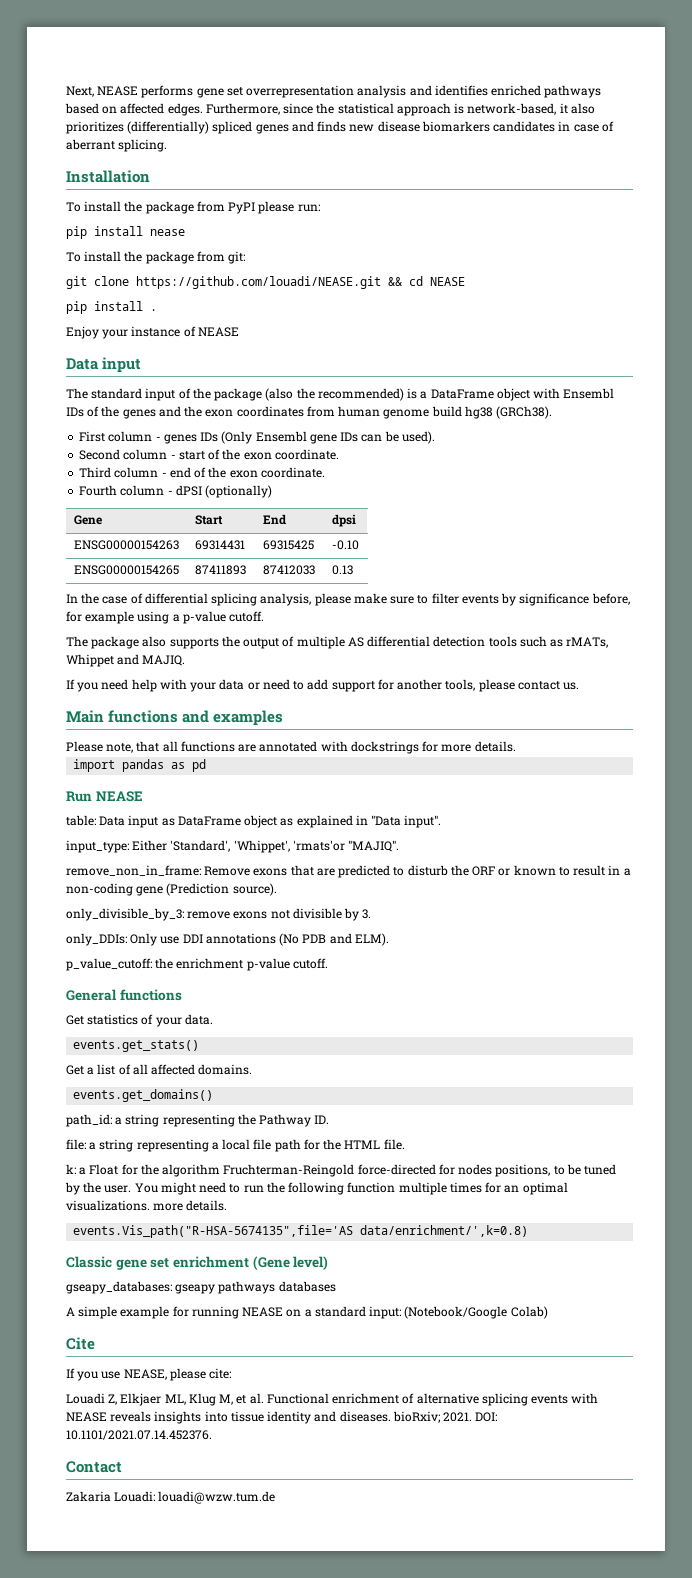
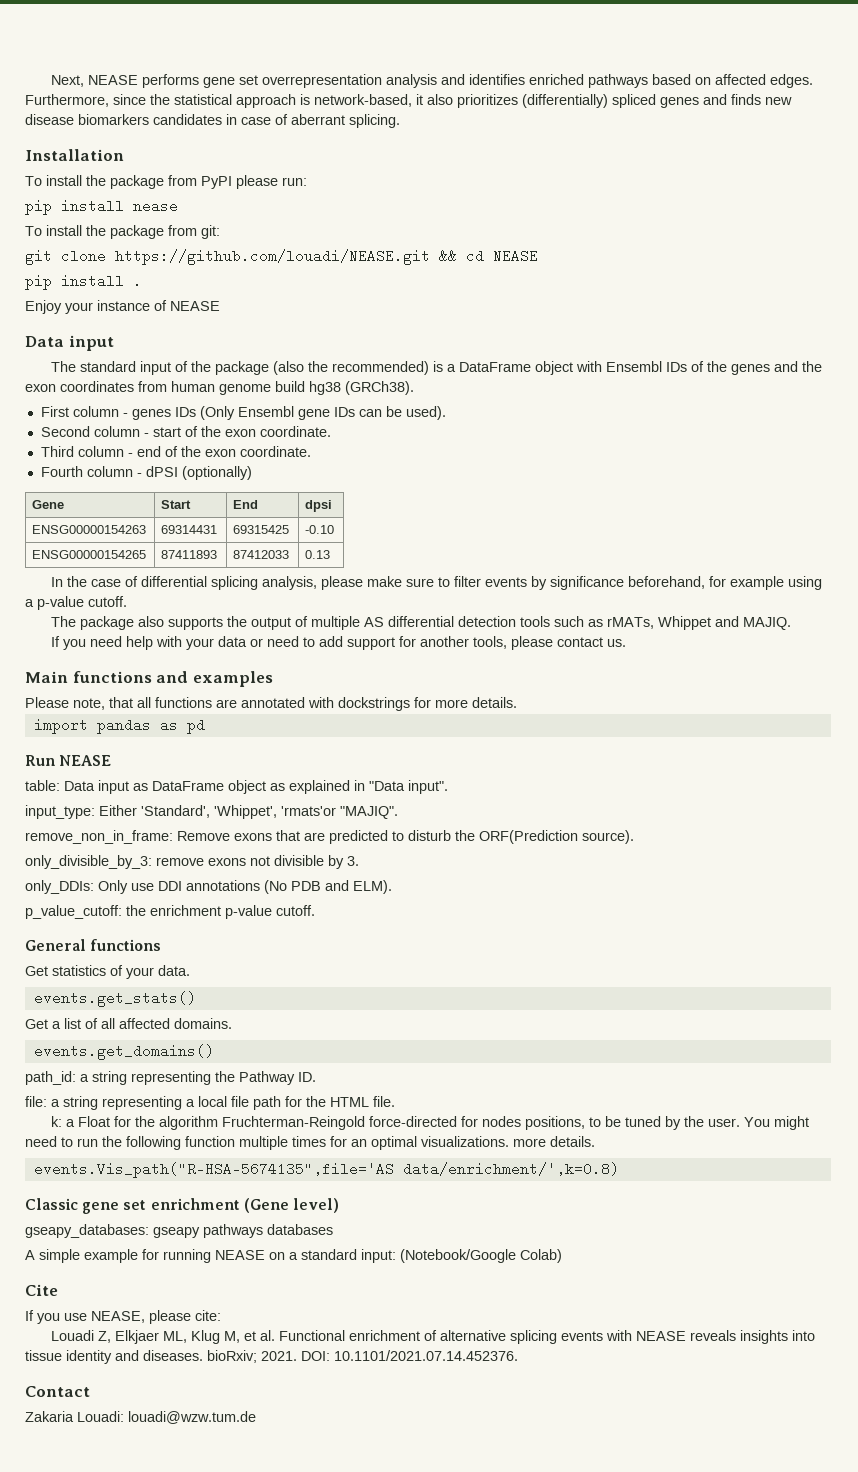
- In the case of differential splicing analysis, please make sure to filter events by significance before, for example using a p-value cutoff.
+ In the case of differential splicing analysis, please make sure to filter events by significance beforehand, for example using a p-value cutoff.
- remove_non_in_frame: Remove exons that are predicted to disturb the ORF or known to result in a non-coding gene (Prediction source).
+ remove_non_in_frame: Remove exons that are predicted to disturb the ORF(Prediction source).

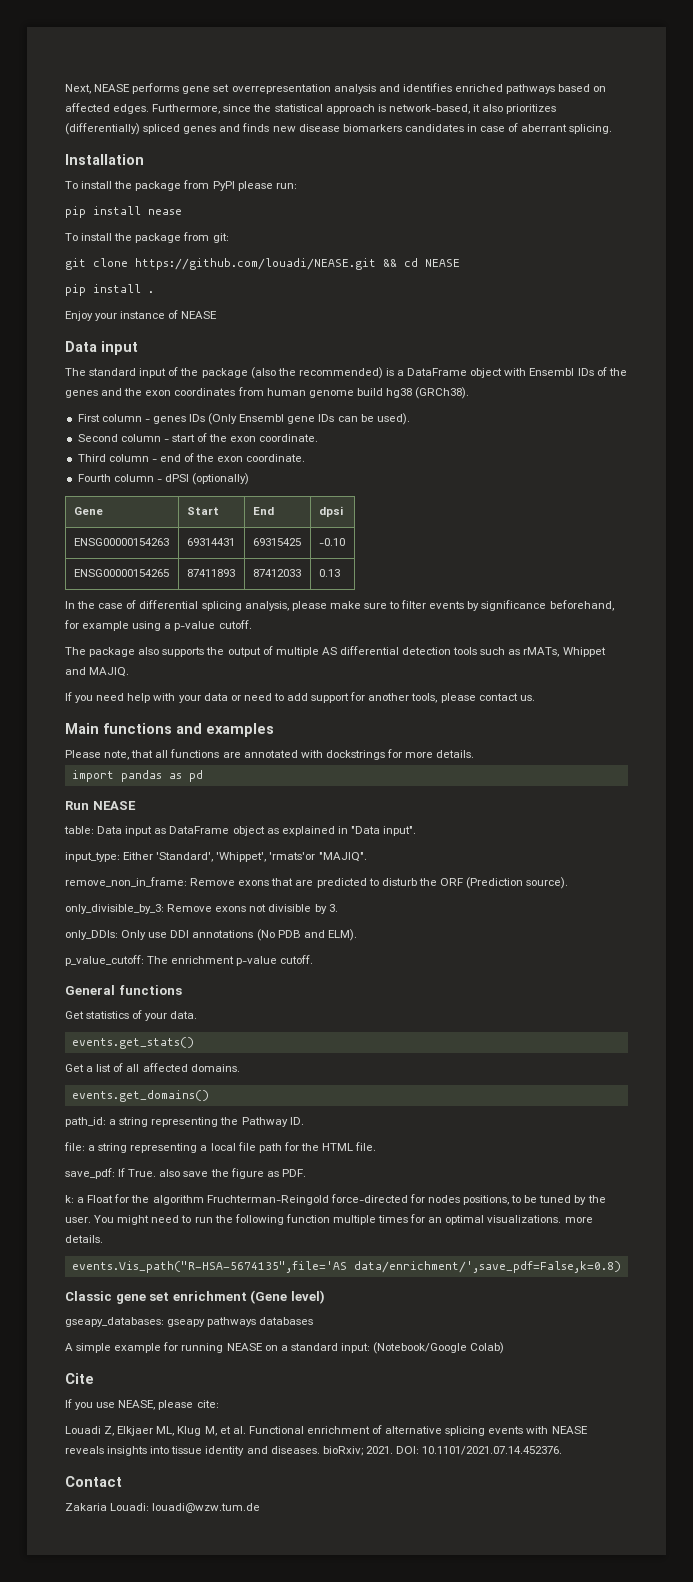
- remove_non_in_frame: Remove exons that are predicted to disturb the ORF(Prediction source).
+ remove_non_in_frame: Remove exons that are predicted to disturb the ORF (Prediction source).
- only_divisible_by_3: remove exons not divisible by 3.
+ only_divisible_by_3: Remove exons not divisible by 3.
- p_value_cutoff: the enrichment p-value cutoff.
+ p_value_cutoff: The enrichment p-value cutoff.
+ save_pdf: If True. also save the figure as PDF.
- events.Vis_path("R-HSA-5674135",file='AS data/enrichment/',k=0.8)
+ events.Vis_path("R-HSA-5674135",file='AS data/enrichment/',save_pdf=False,k=0.8)

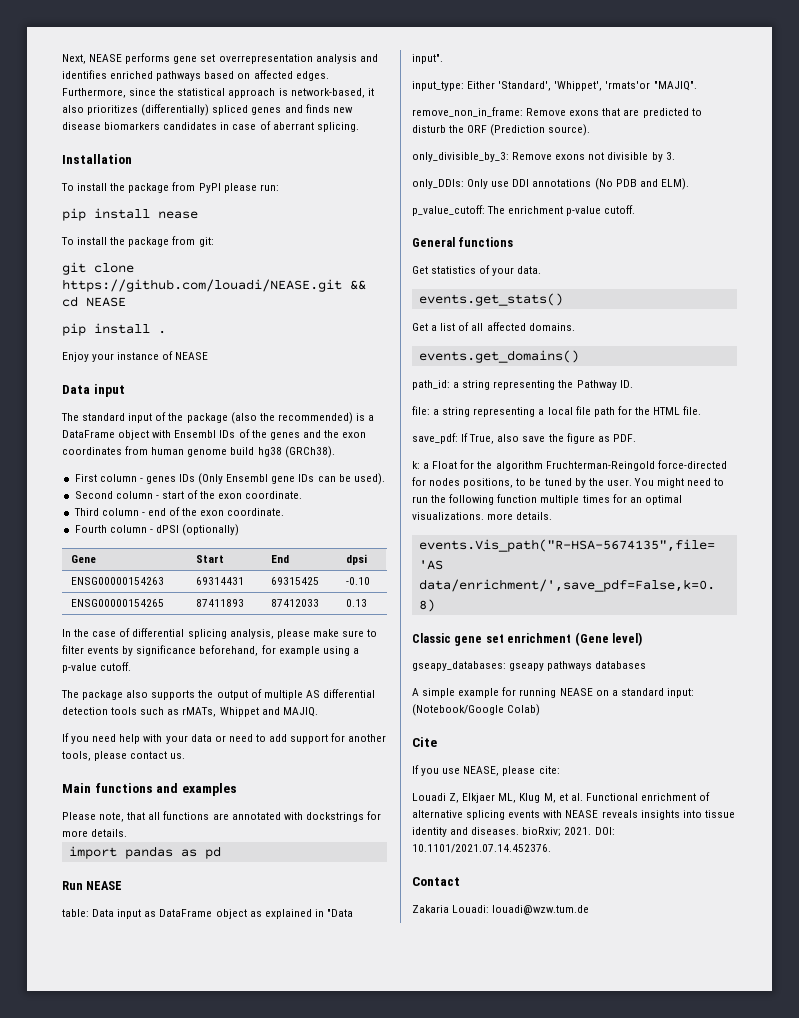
- save_pdf: If True. also save the figure as PDF.
+ save_pdf: If True, also save the figure as PDF.

